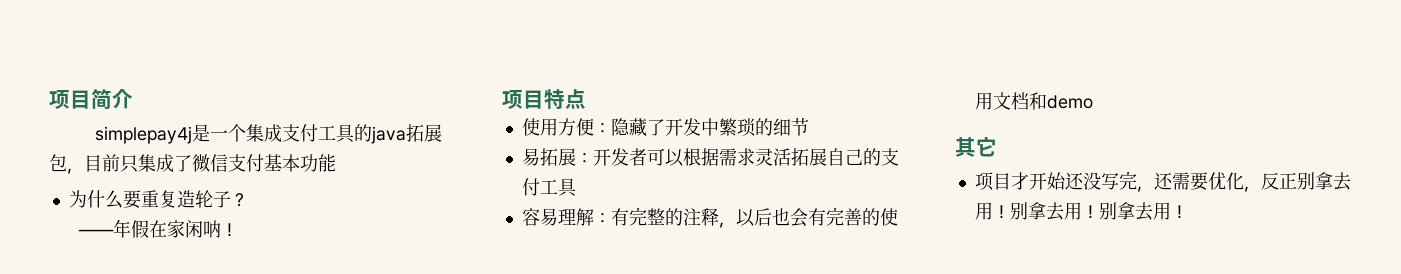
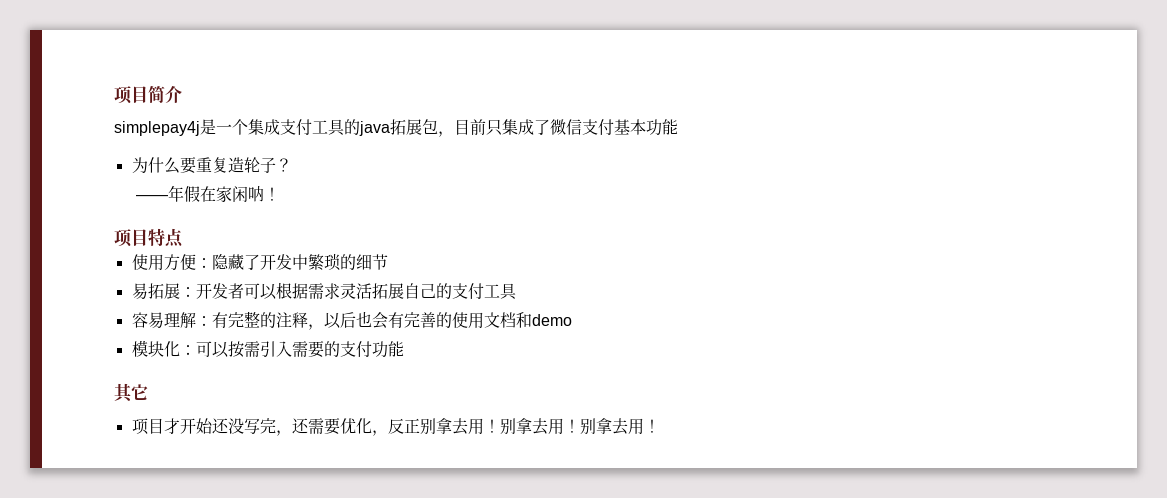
+ 模块化：可以按需引入需要的支付功能

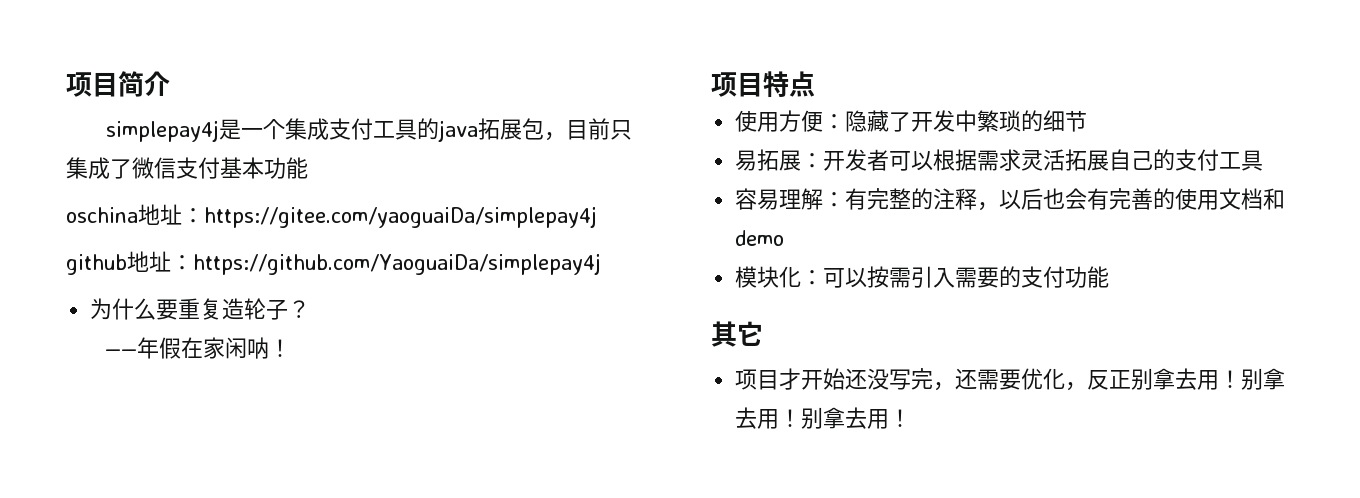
+ oschina地址：https://gitee.com/yaoguaiDa/simplepay4j
+ github地址：https://github.com/YaoguaiDa/simplepay4j

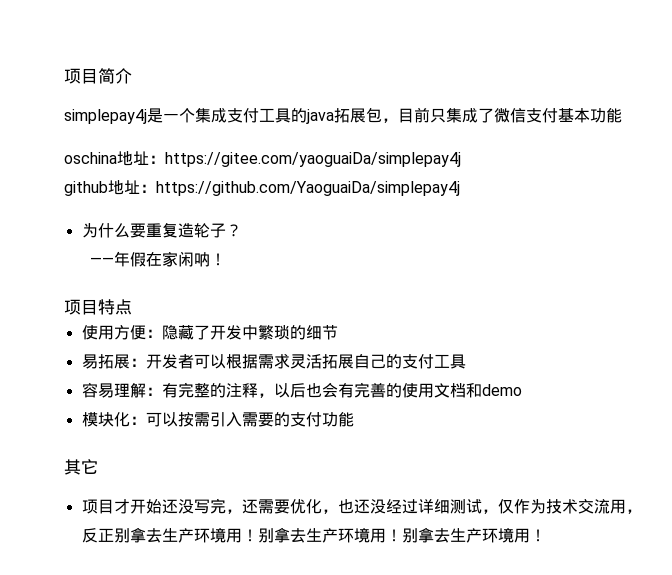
- 项目才开始还没写完，还需要优化，反正别拿去用！别拿去用！别拿去用！
+ 项目才开始还没写完，还需要优化，也还没经过详细测试，仅作为技术交流用，反正别拿去生产环境用！别拿去生产环境用！别拿去生产环境用！

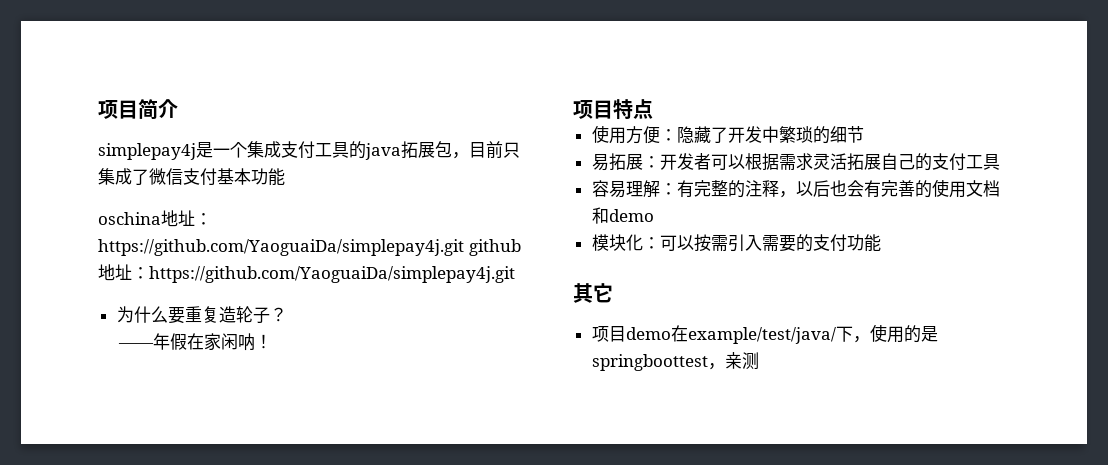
- oschina地址：https://gitee.com/yaoguaiDa/simplepay4j
- github地址：https://github.com/YaoguaiDa/simplepay4j
+ oschina地址：https://github.com/YaoguaiDa/simplepay4j.git github地址：https://github.com/YaoguaiDa/simplepay4j.git
- 项目才开始还没写完，还需要优化，也还没经过详细测试，仅作为技术交流用，反正别拿去生产环境用！别拿去生产环境用！别拿去生产环境用！
+ 项目demo在example/test/java/下，使用的是springboottest，亲测

